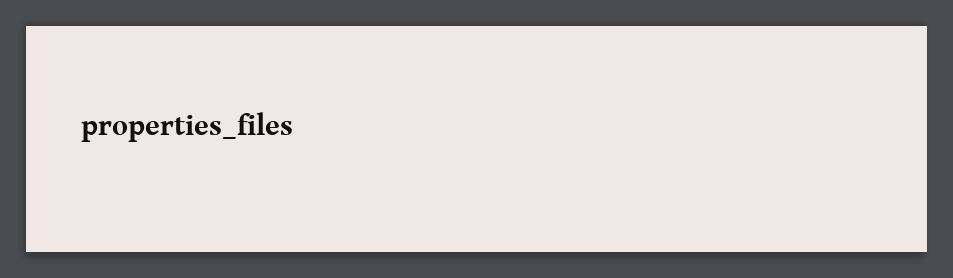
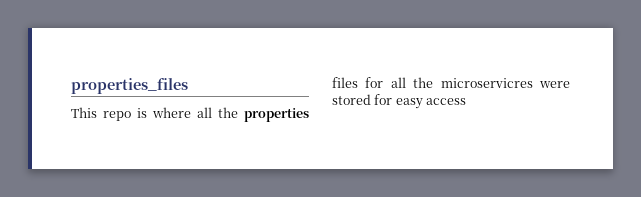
+ This repo is where all the properties files for all the microservicres were stored for easy access

